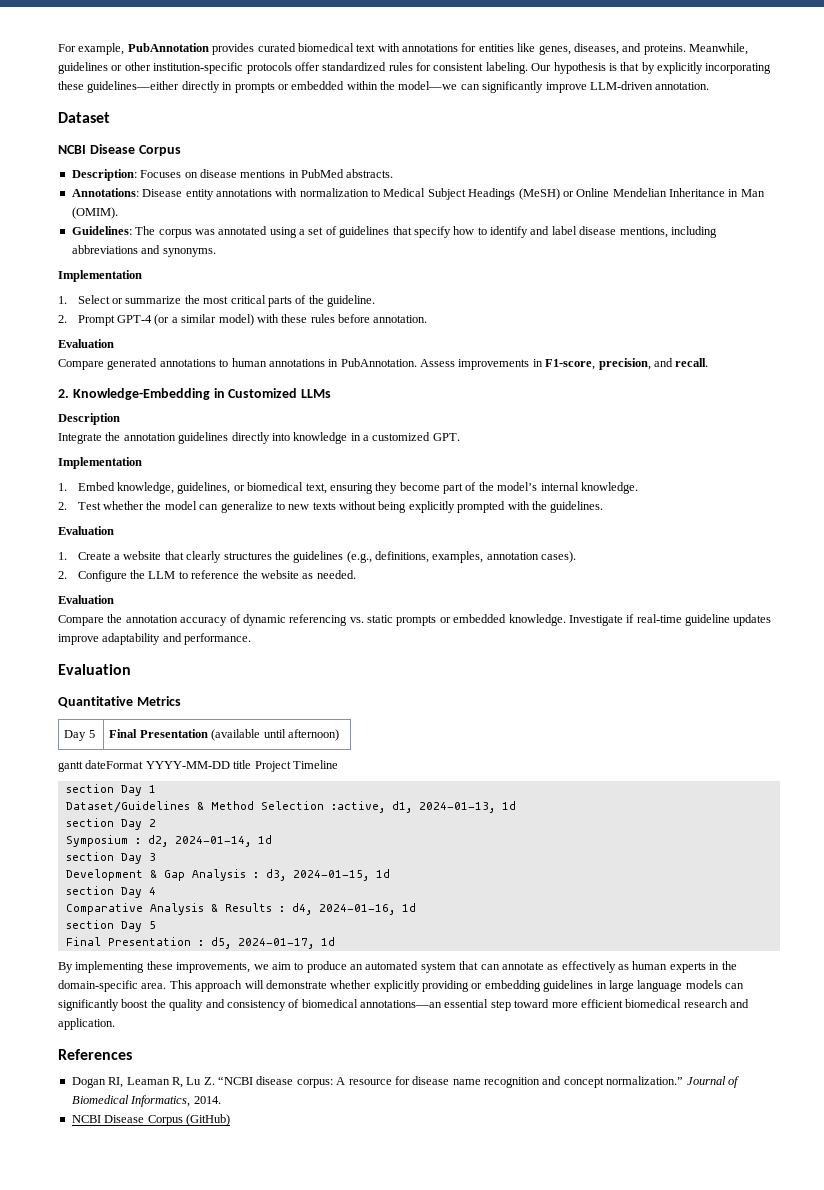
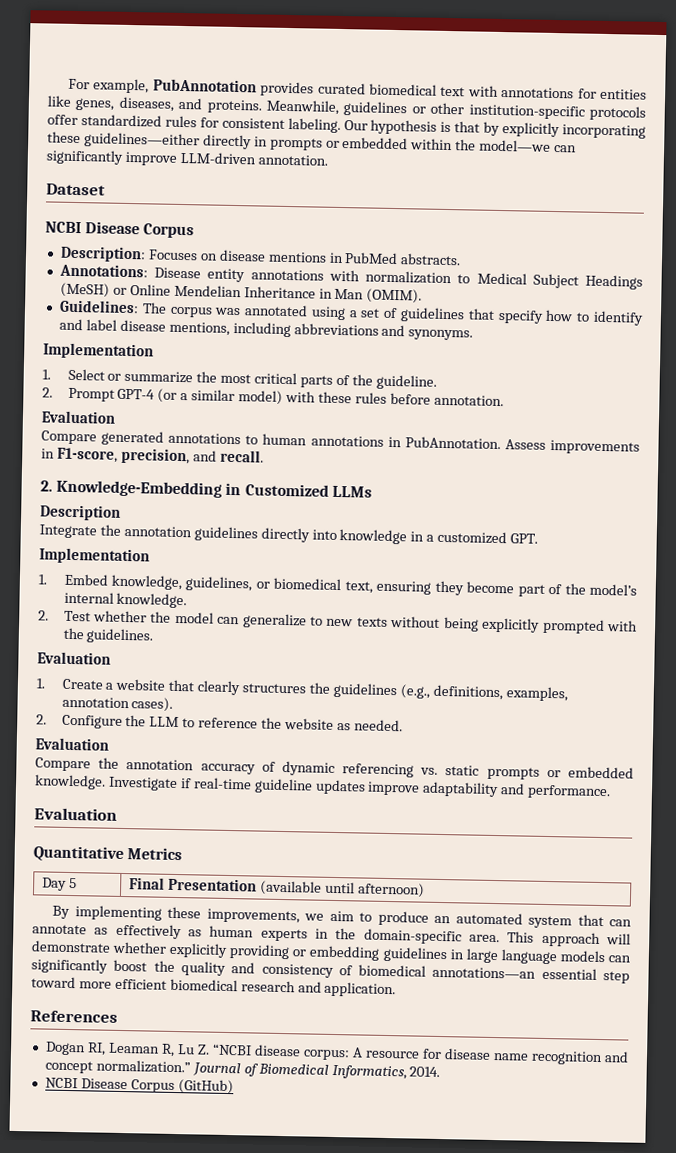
- gantt dateFormat YYYY-MM-DD title Project Timeline
- section Day 1
- Dataset/Guidelines & Method Selection :active, d1, 2024-01-13, 1d
- section Day 2
- Symposium : d2, 2024-01-14, 1d
- section Day 3
- Development & Gap Analysis : d3, 2024-01-15, 1d
- section Day 4
- Comparative Analysis & Results : d4, 2024-01-16, 1d
- section Day 5
- Final Presentation : d5, 2024-01-17, 1d

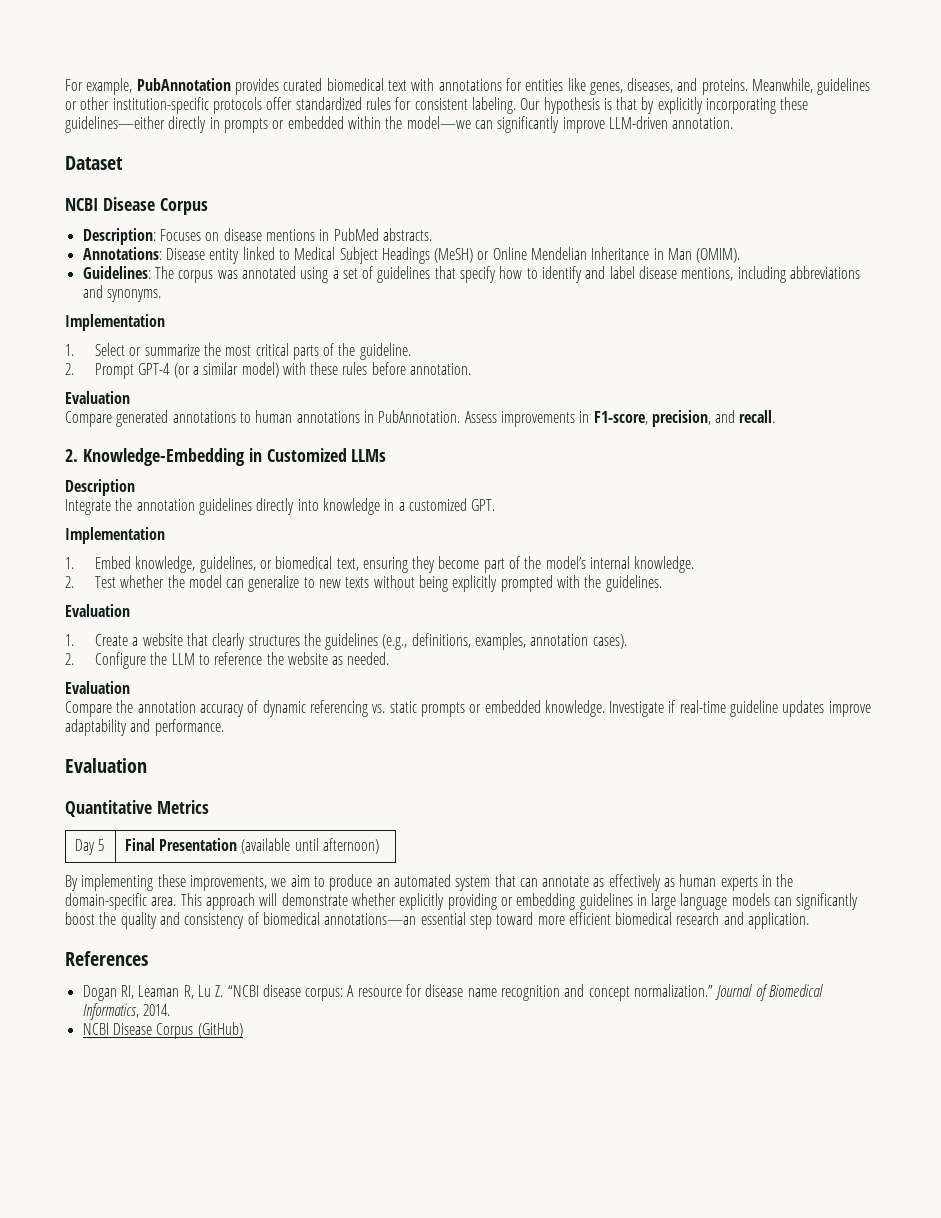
- Annotations: Disease entity annotations with normalization to Medical Subject Headings (MeSH) or Online Mendelian Inheritance in Man (OMIM).
+ Annotations: Disease entity linked to Medical Subject Headings (MeSH) or Online Mendelian Inheritance in Man (OMIM).

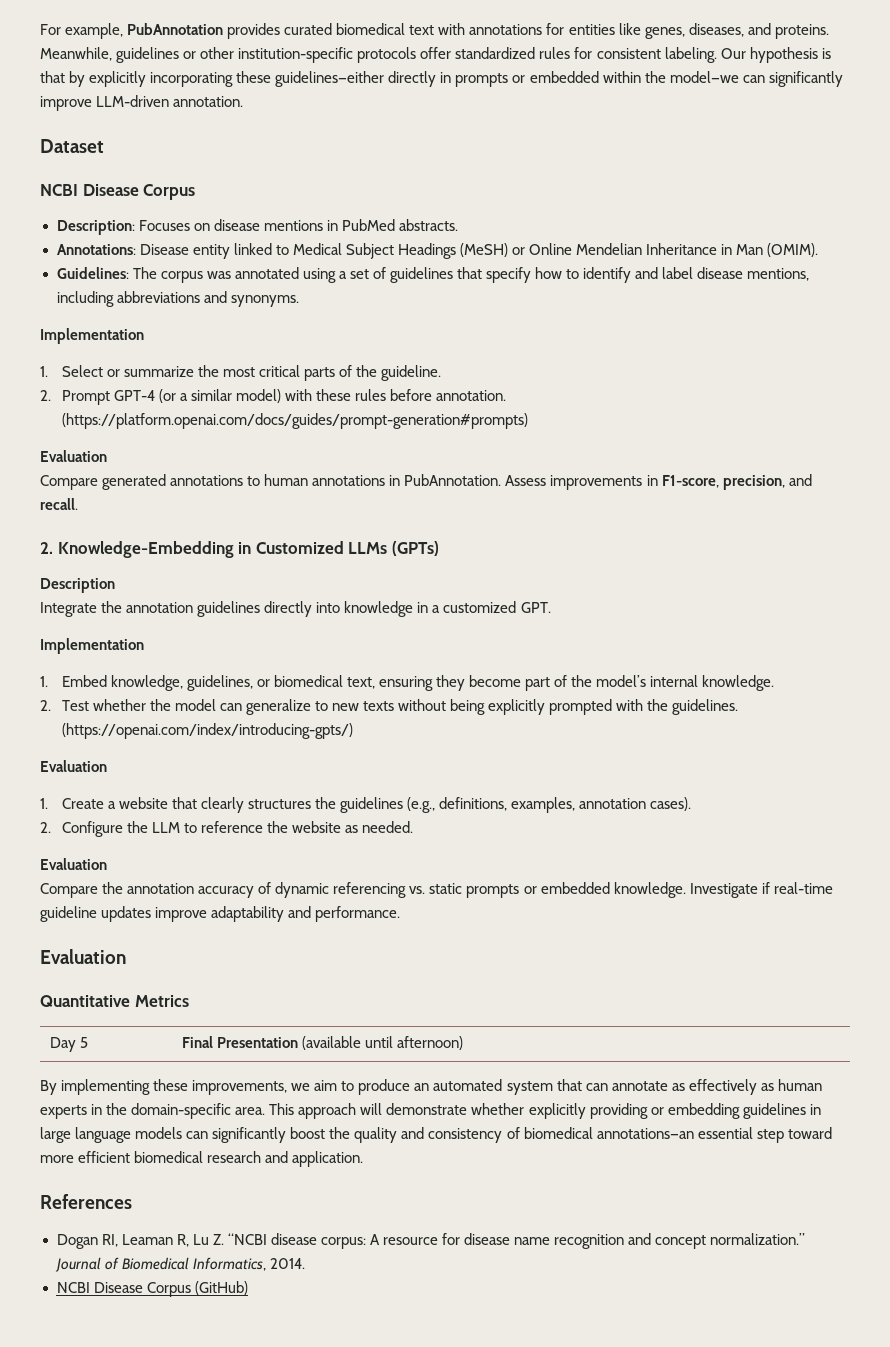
+ (https://platform.openai.com/docs/guides/prompt-generation#prompts)
- 2. Knowledge-Embedding in Customized LLMs
+ 2. Knowledge-Embedding in Customized LLMs (GPTs)
+ (https://openai.com/index/introducing-gpts/)

